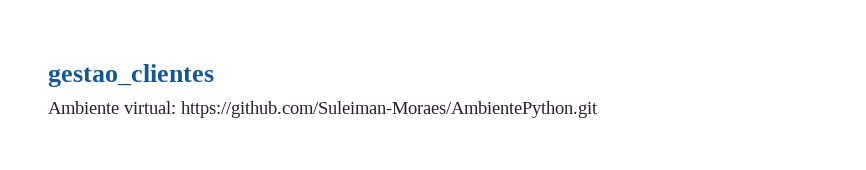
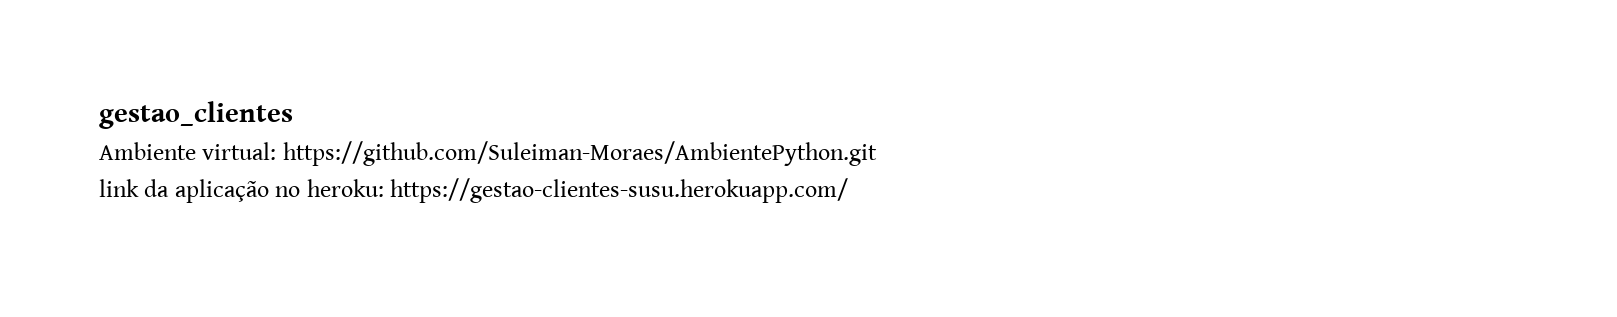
+ link da aplicação no heroku: https://gestao-clientes-susu.herokuapp.com/

